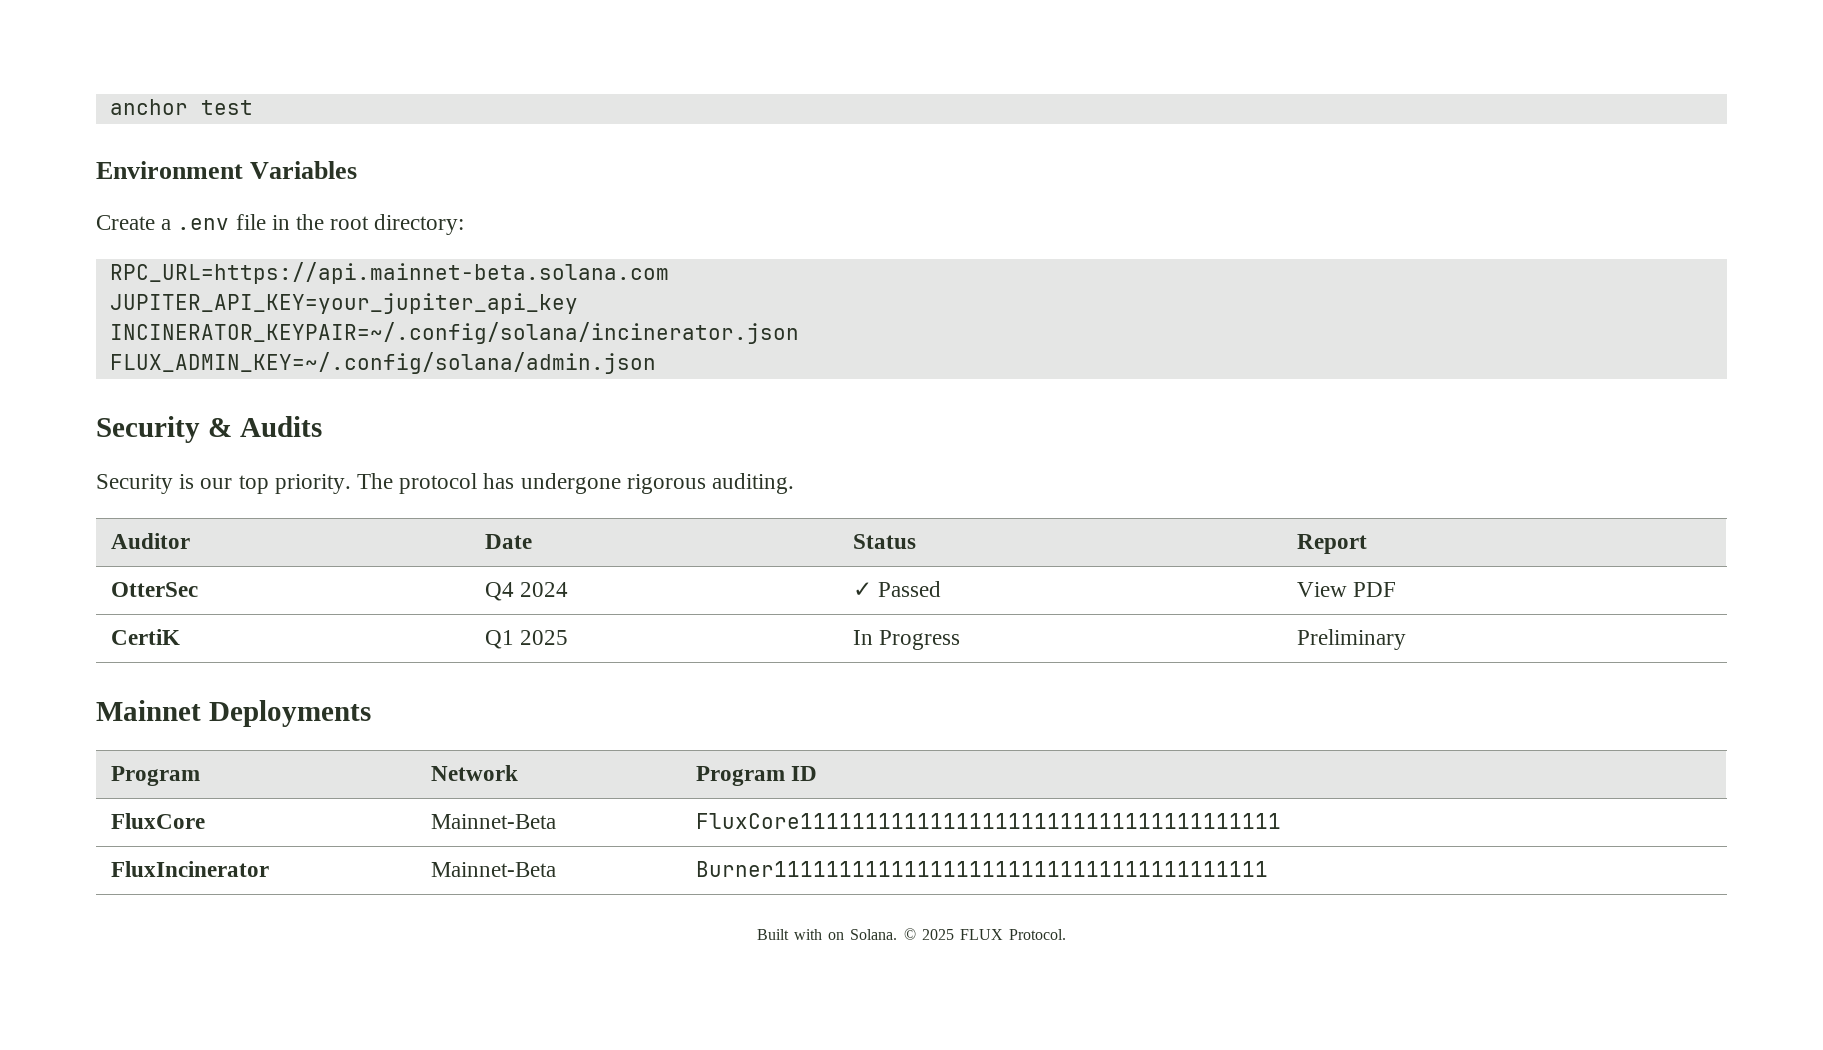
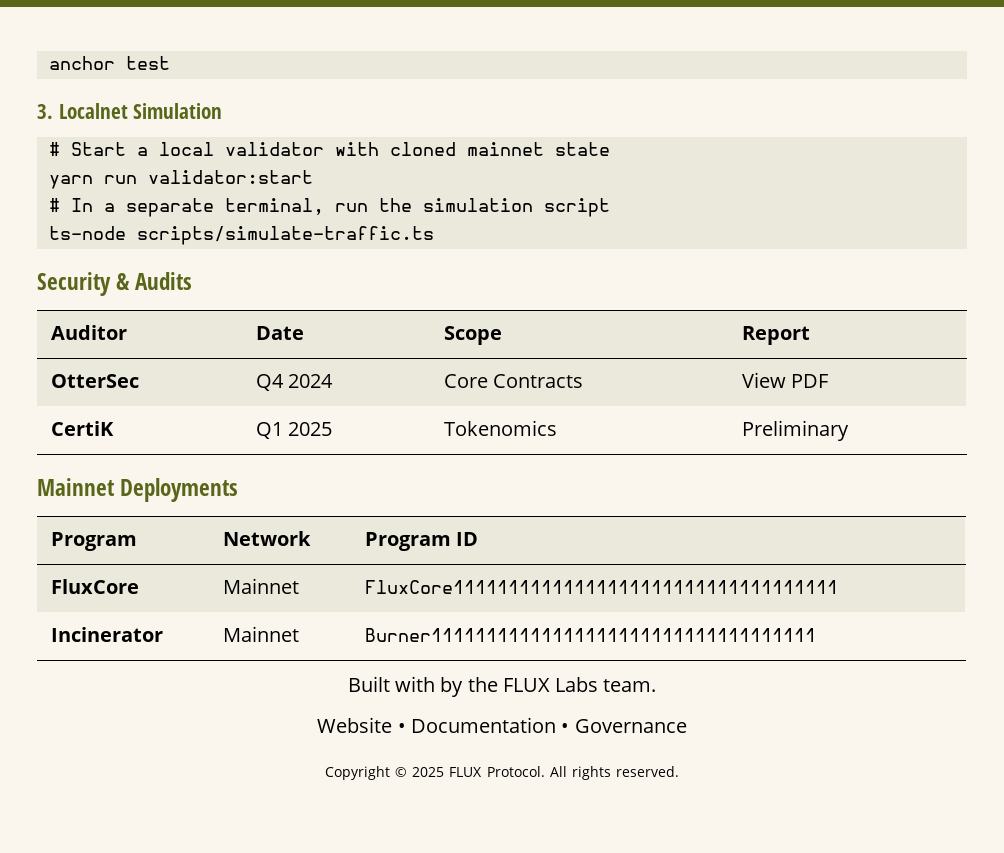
- Environment Variables
- Create a .env file in the root directory:
- RPC_URL=https://api.mainnet-beta.solana.com
- JUPITER_API_KEY=your_jupiter_api_key
- INCINERATOR_KEYPAIR=~/.config/solana/incinerator.json
- FLUX_ADMIN_KEY=~/.config/solana/admin.json
+ 3. Localnet Simulation
+ # Start a local validator with cloned mainnet state
+ yarn run validator:start
+ # In a separate terminal, run the simulation script
+ ts-node scripts/simulate-traffic.ts
  Security & Audits
- Security is our top priority. The protocol has undergone rigorous auditing.
- Auditor | Date | Status | Report
+ Auditor | Date | Scope | Report
- OtterSec | Q4 2024 | ✓ Passed | View PDF
+ OtterSec | Q4 2024 | Core Contracts | View PDF
- CertiK | Q1 2025 | In Progress | Preliminary
+ CertiK | Q1 2025 | Tokenomics | Preliminary
- FluxCore | Mainnet-Beta | FluxCore1111111111111111111111111111111111111
- FluxIncinerator | Mainnet-Beta | Burner11111111111111111111111111111111111111
- Built with on Solana. © 2025 FLUX Protocol.
+ FluxCore | Mainnet | FluxCore11111111111111111111111111111111111
+ Incinerator | Mainnet | Burner11111111111111111111111111111111111
+ Built with by the FLUX Labs team.
+ Website • Documentation • Governance
+ Copyright © 2025 FLUX Protocol.
+ All rights reserved.

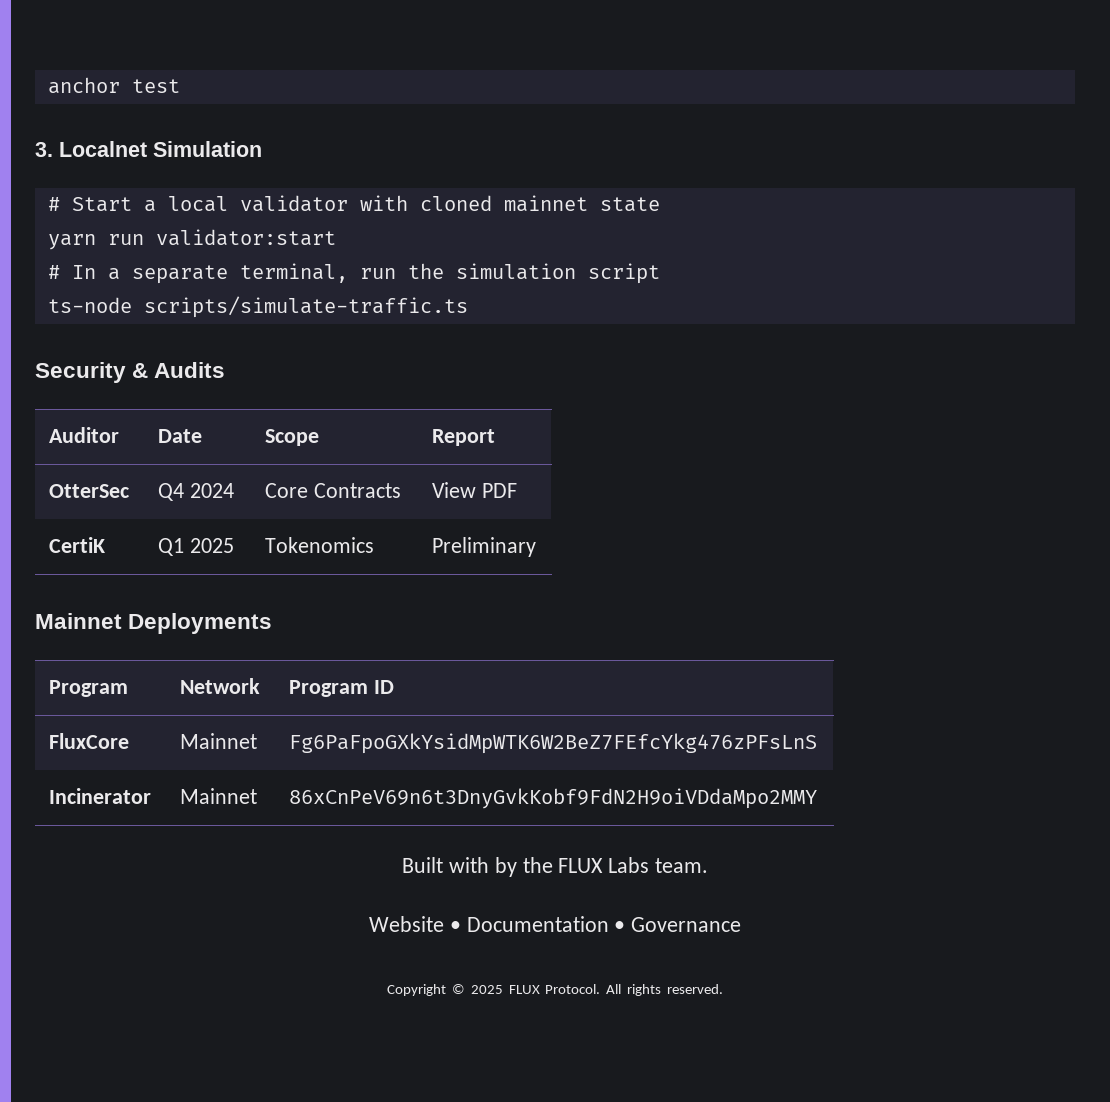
- FluxCore | Mainnet | FluxCore11111111111111111111111111111111111
+ FluxCore | Mainnet | Fg6PaFpoGXkYsidMpWTK6W2BeZ7FEfcYkg476zPFsLnS
- Incinerator | Mainnet | Burner11111111111111111111111111111111111
+ Incinerator | Mainnet | 86xCnPeV69n6t3DnyGvkKobf9FdN2H9oiVDdaMpo2MMY

